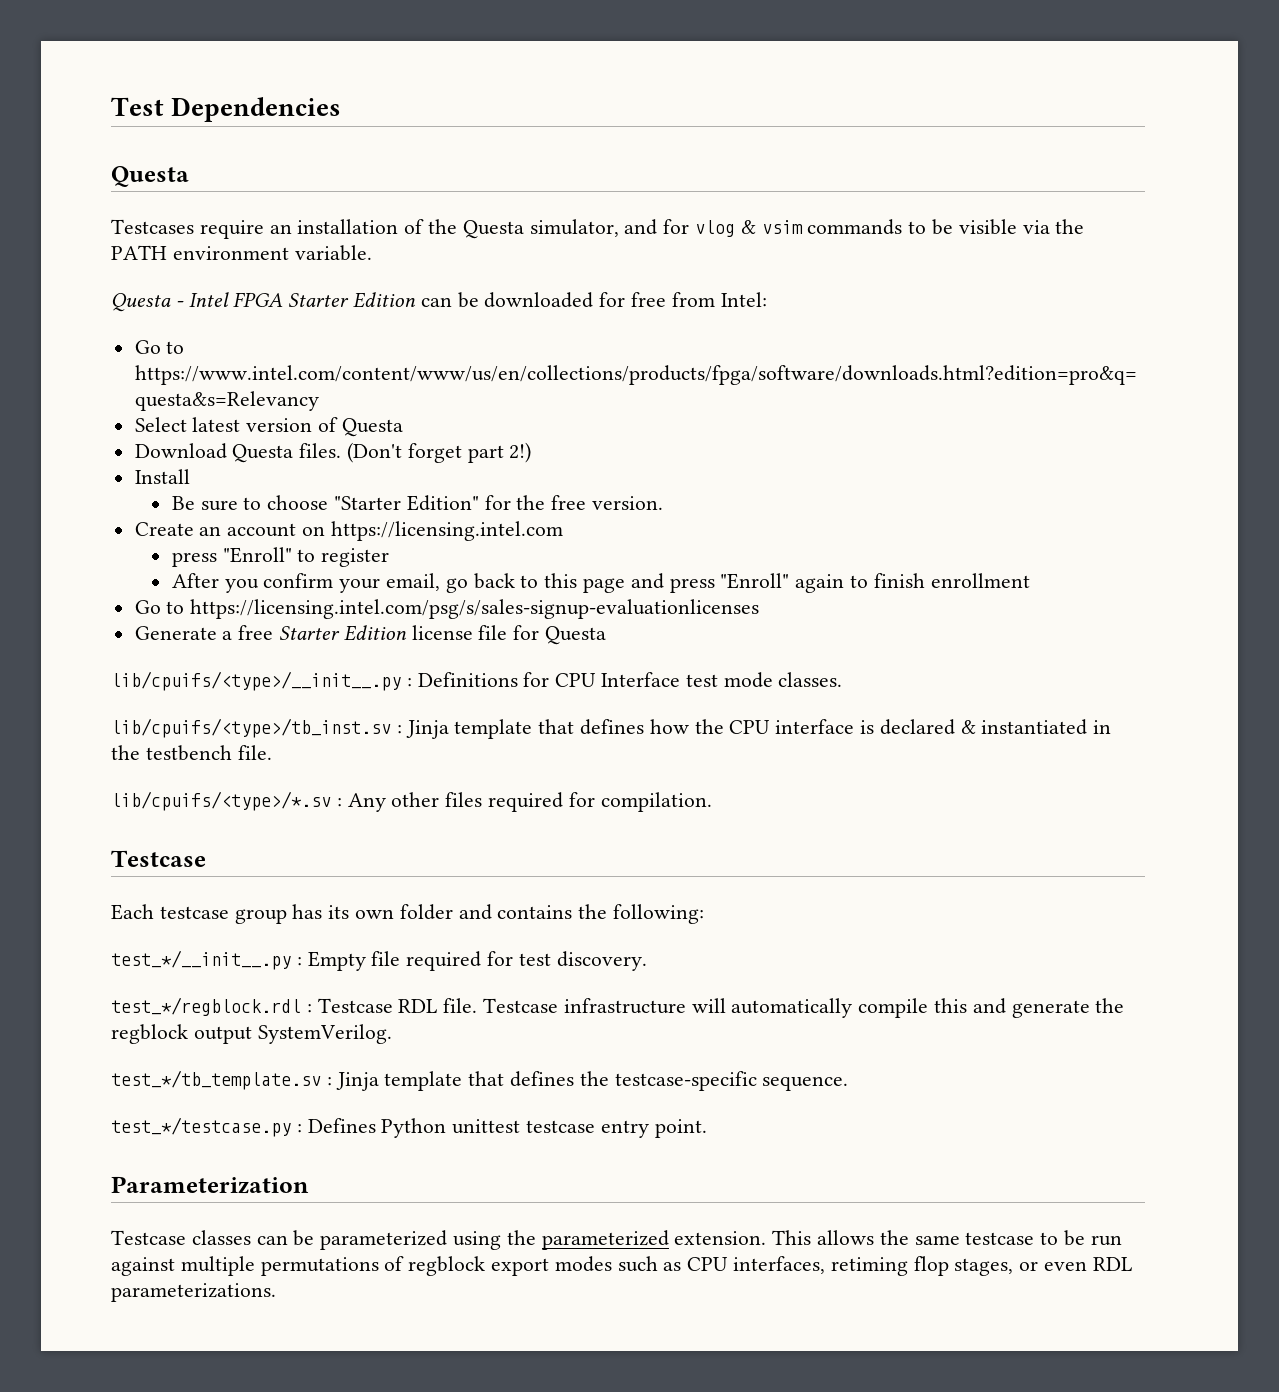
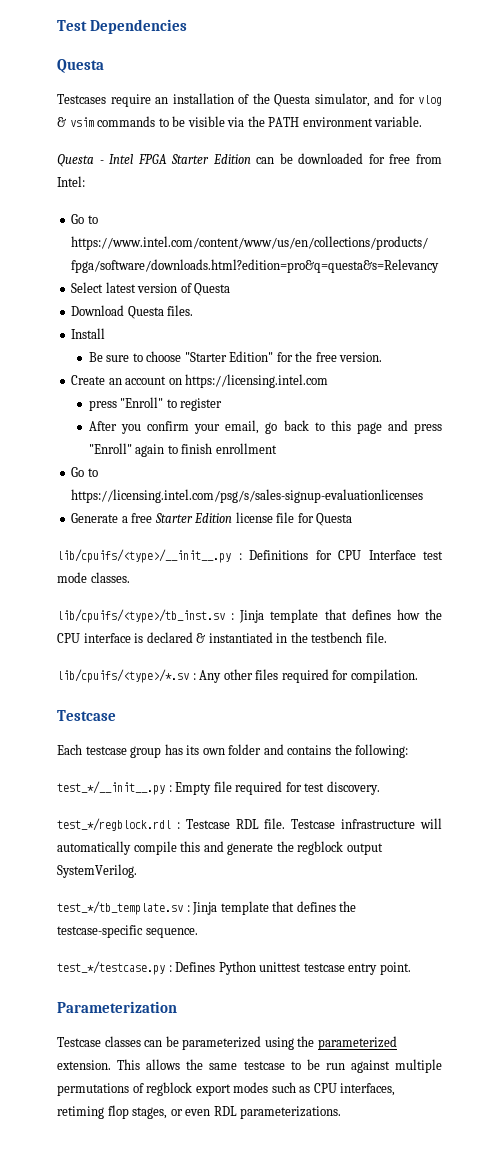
- (Don't forget part 2!)

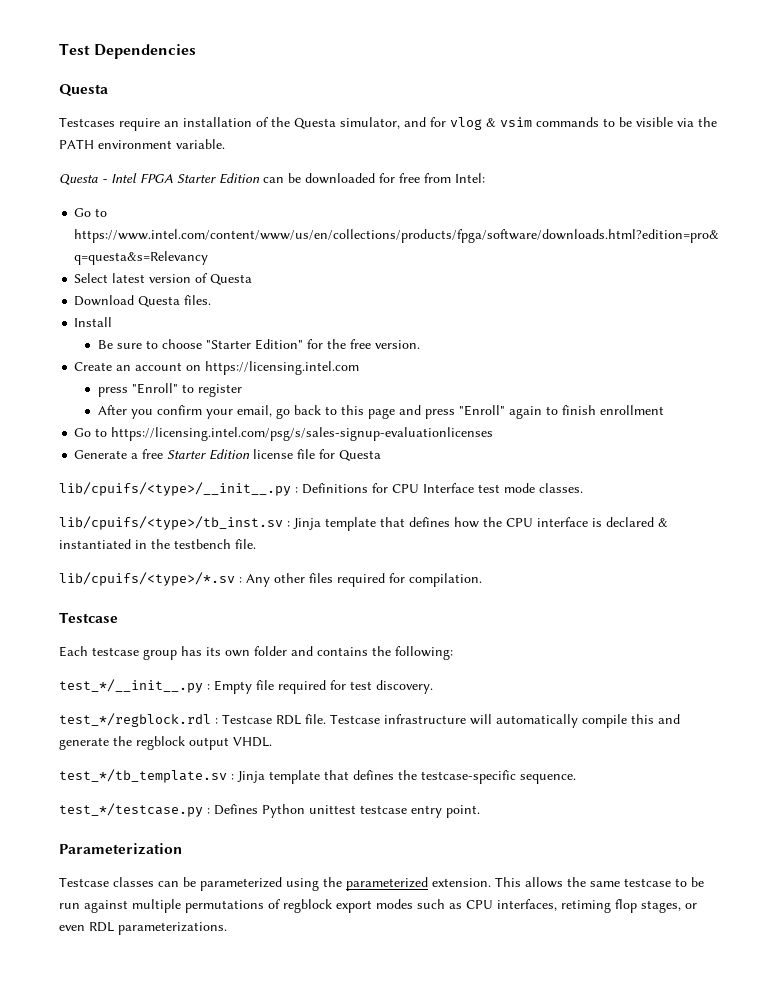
- Testcase infrastructure will automatically compile this and generate the regblock output SystemVerilog.
+ Testcase infrastructure will automatically compile this and generate the regblock output VHDL.

